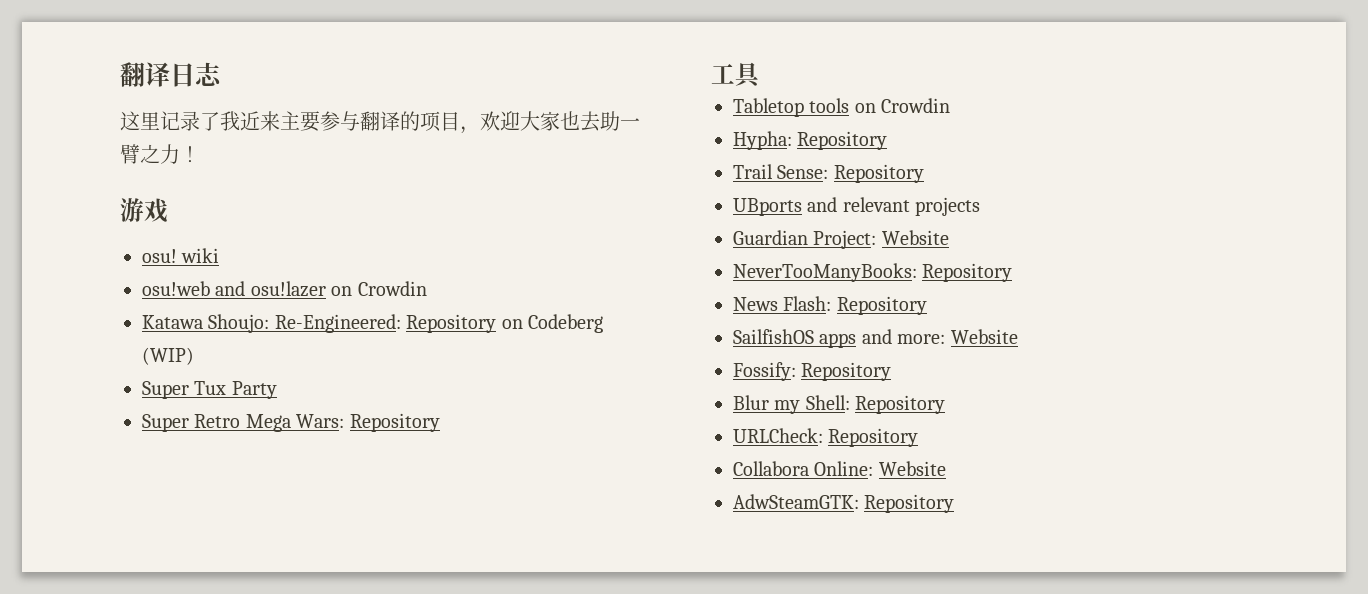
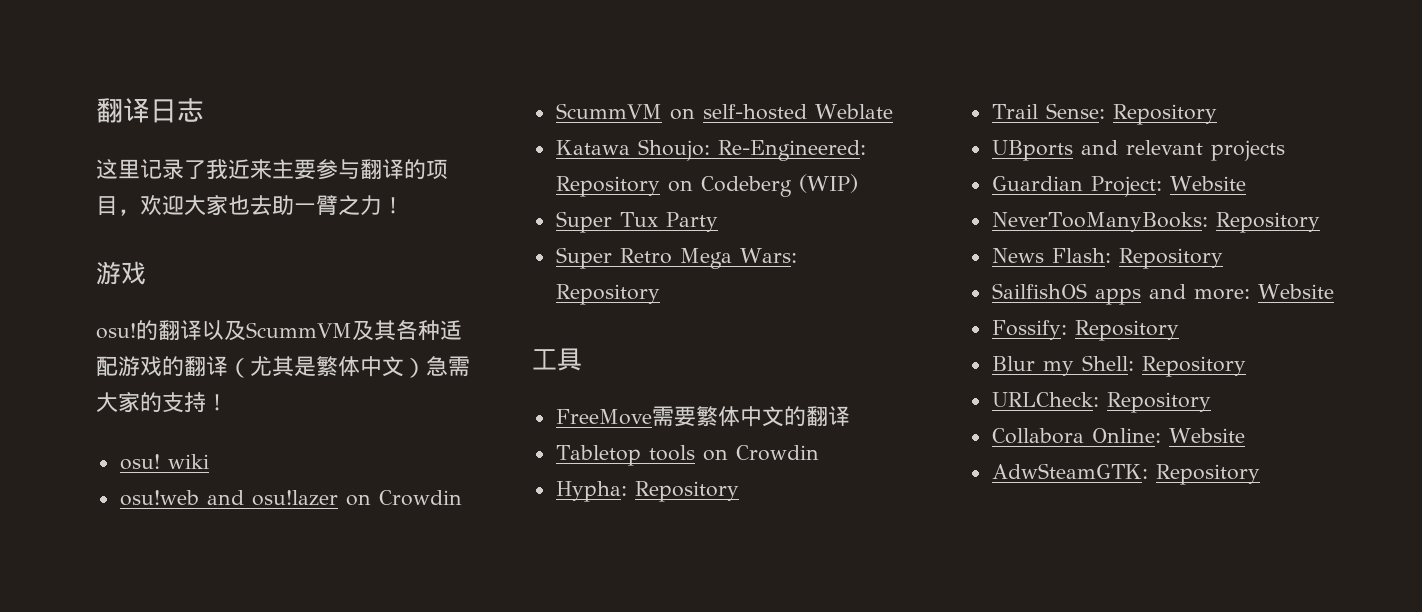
+ osu!的翻译以及ScummVM及其各种适配游戏的翻译（尤其是繁体中文）急需大家的支持！
+ ScummVM on self-hosted Weblate
+ FreeMove需要繁体中文的翻译

